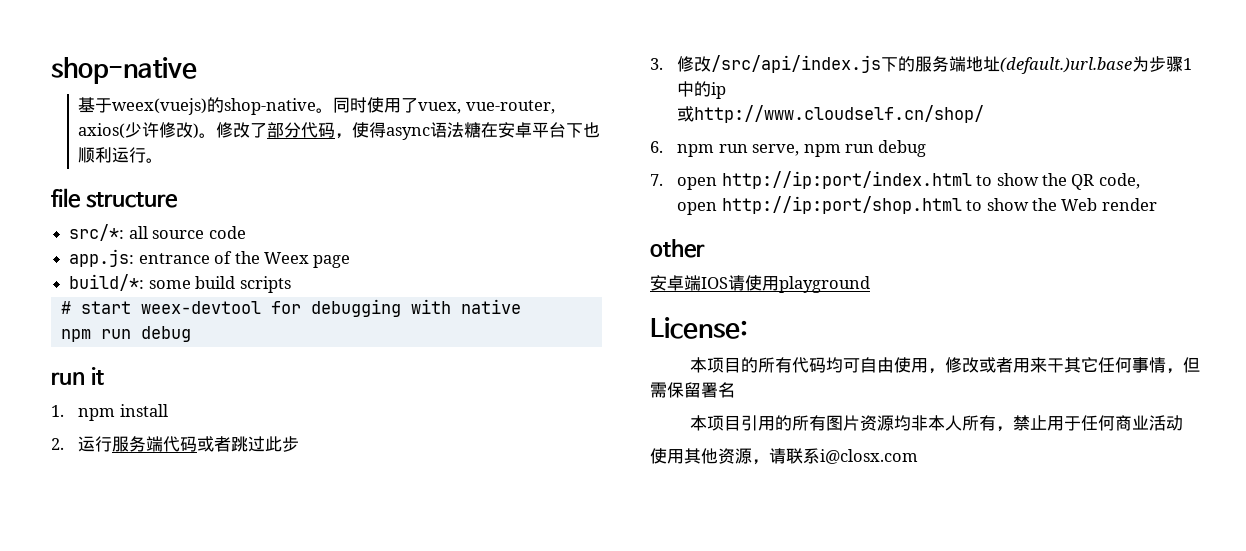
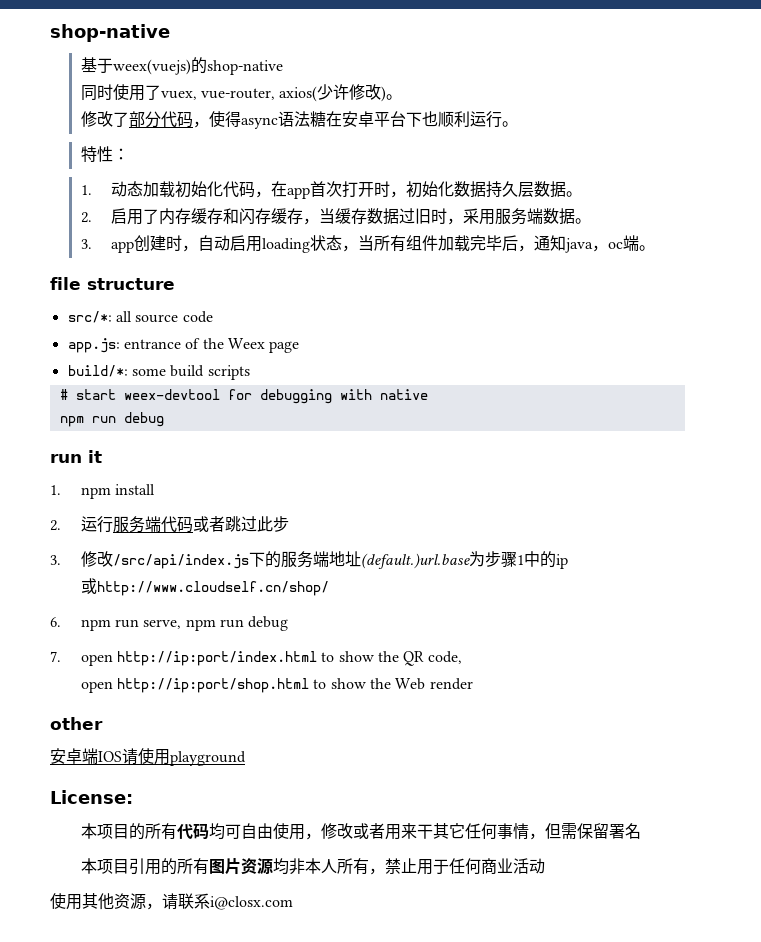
- 基于weex(vuejs)的shop-native。同时使用了vuex, vue-router, axios(少许修改)。修改了部分代码，使得async语法糖在安卓平台下也顺利运行。
+ 基于weex(vuejs)的shop-native
+ 同时使用了vuex, vue-router, axios(少许修改)。
+ 修改了部分代码，使得async语法糖在安卓平台下也顺利运行。
+ 特性：
+ 1.动态加载初始化代码，在app首次打开时，初始化数据持久层数据。
+ 2.启用了内存缓存和闪存缓存，当缓存数据过旧时，采用服务端数据。
+ 3. app创建时，自动启用loading状态，当所有组件加载完毕后，通知java，oc端。

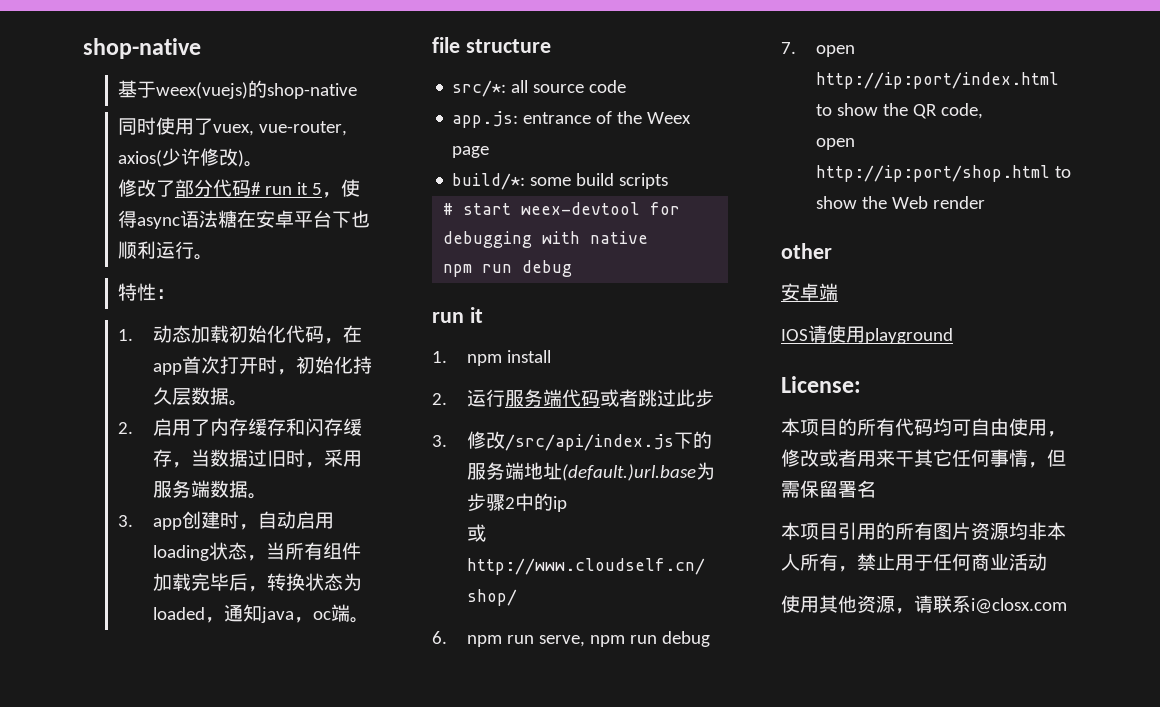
- 修改了部分代码，使得async语法糖在安卓平台下也顺利运行。
+ 修改了部分代码# run it 5，使得async语法糖在安卓平台下也顺利运行。
- 1.动态加载初始化代码，在app首次打开时，初始化数据持久层数据。
+ 1.动态加载初始化代码，在app首次打开时，初始化持久层数据。
- 2.启用了内存缓存和闪存缓存，当缓存数据过旧时，采用服务端数据。
+ 2.启用了内存缓存和闪存缓存，当数据过旧时，采用服务端数据。
- 3. app创建时，自动启用loading状态，当所有组件加载完毕后，通知java，oc端。
+ 3. app创建时，自动启用loading状态，当所有组件加载完毕后，转换状态为loaded，通知java，oc端。
- 3.修改/src/api/index.js下的服务端地址(default.)url.base为步骤1中的ip
+ 3.修改/src/api/index.js下的服务端地址(default.)url.base为步骤2中的ip
- 安卓端IOS请使用playground
+ 安卓端
+ IOS请使用playground

